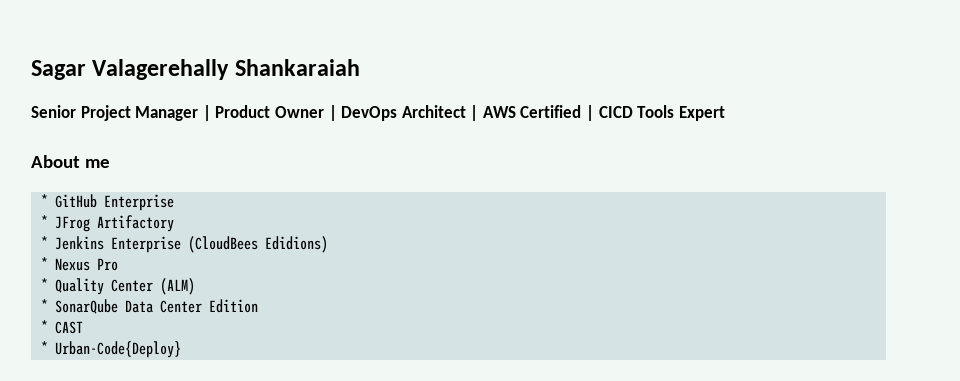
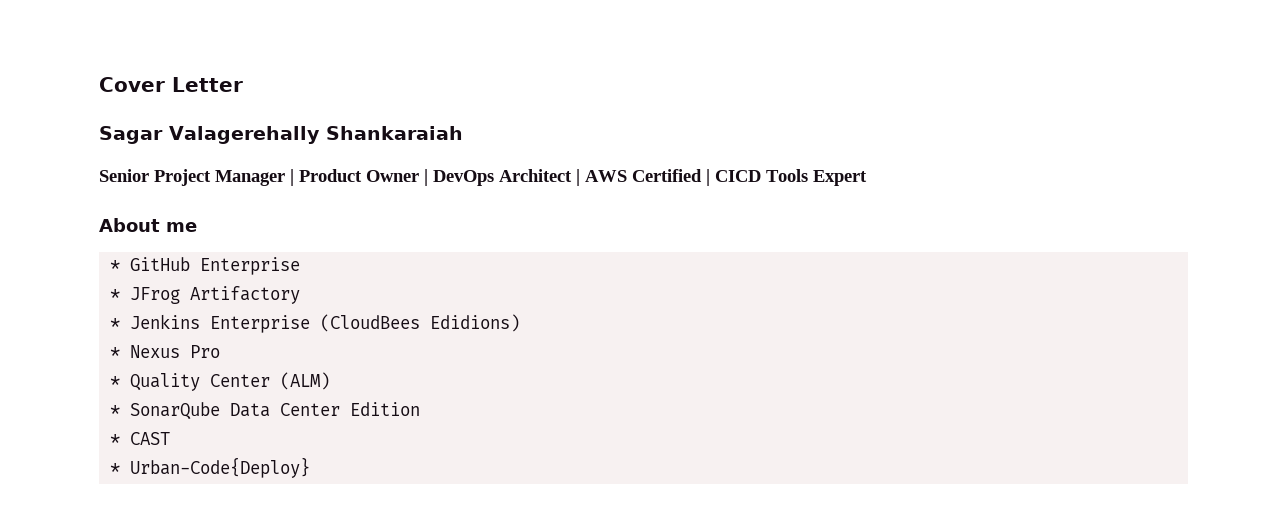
+ Cover Letter

